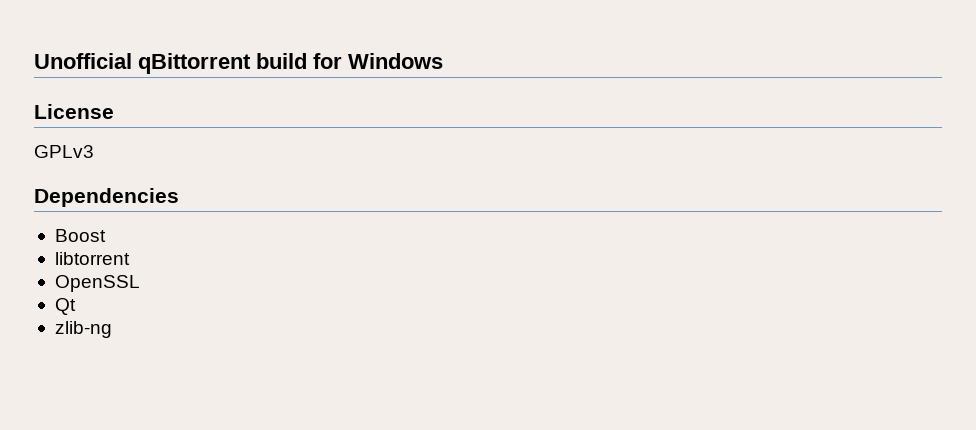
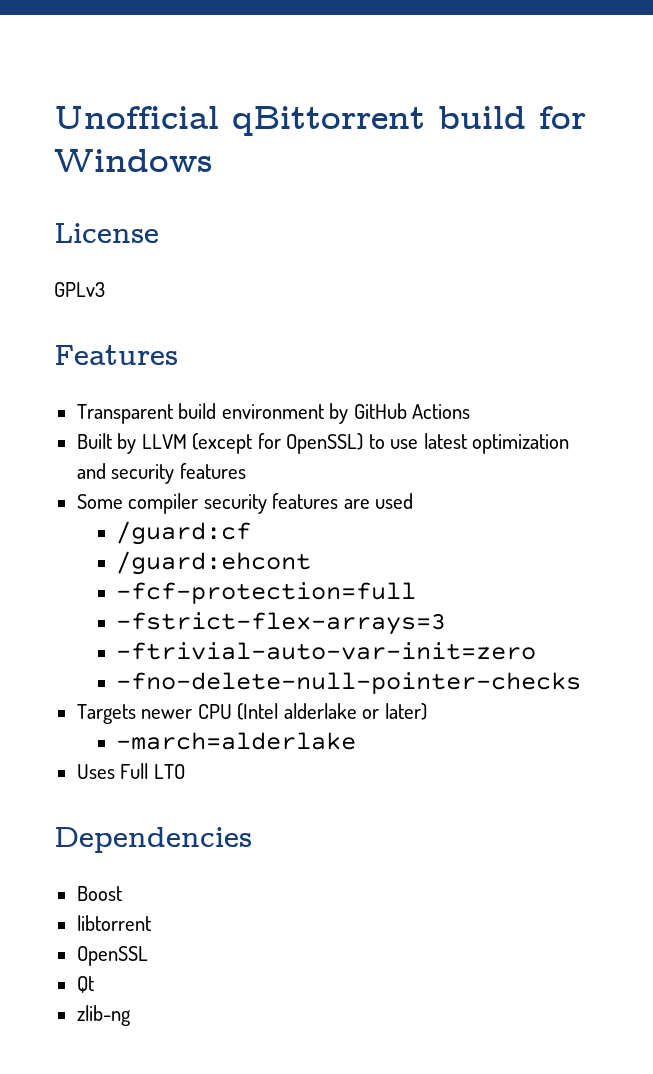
+ Features
+ Transparent build environment by GitHub Actions
+ Built by LLVM (except for OpenSSL) to use latest optimization and security features
+ Some compiler security features are used
+ /guard:cf
+ /guard:ehcont
+ -fcf-protection=full
+ -fstrict-flex-arrays=3
+ -ftrivial-auto-var-init=zero
+ -fno-delete-null-pointer-checks
+ Targets newer CPU (Intel alderlake or later)
+ -march=alderlake
+ Uses Full LTO

